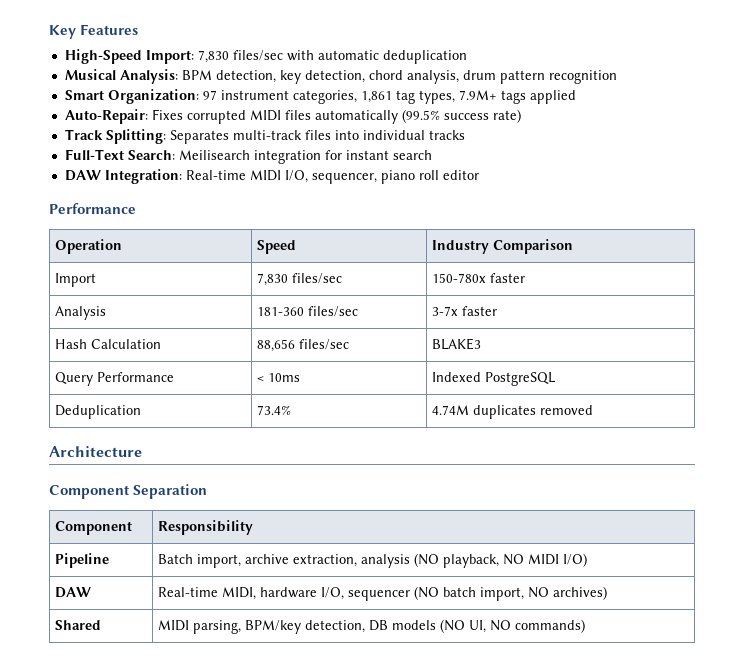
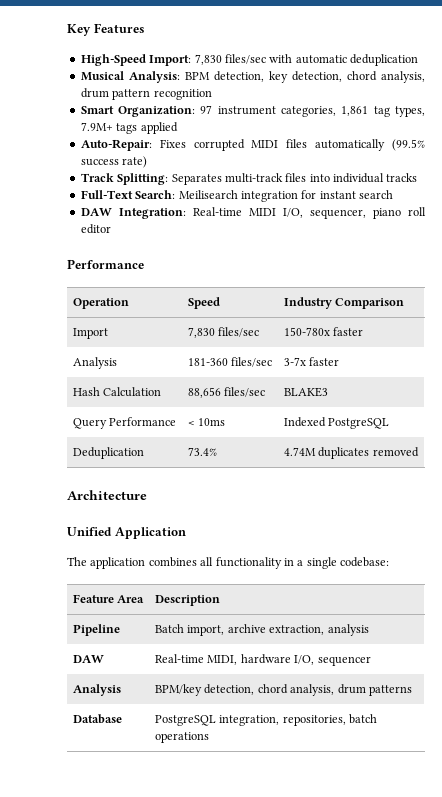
- Component Separation
- Component | Responsibility
+ Unified Application
+ The application combines all functionality in a single codebase:
+ Feature Area | Description
- Pipeline | Batch import, archive extraction, analysis (NO playback, NO MIDI I/O)
+ Pipeline | Batch import, archive extraction, analysis
- DAW | Real-time MIDI, hardware I/O, sequencer (NO batch import, NO archives)
- Shared | MIDI parsing, BPM/key detection, DB models (NO UI, NO commands)
+ DAW | Real-time MIDI, hardware I/O, sequencer
+ Analysis | BPM/key detection, chord analysis, drum patterns
+ Database | PostgreSQL integration, repositories, batch operations

